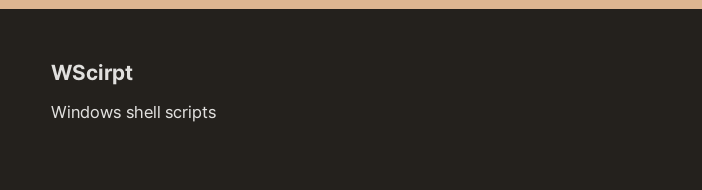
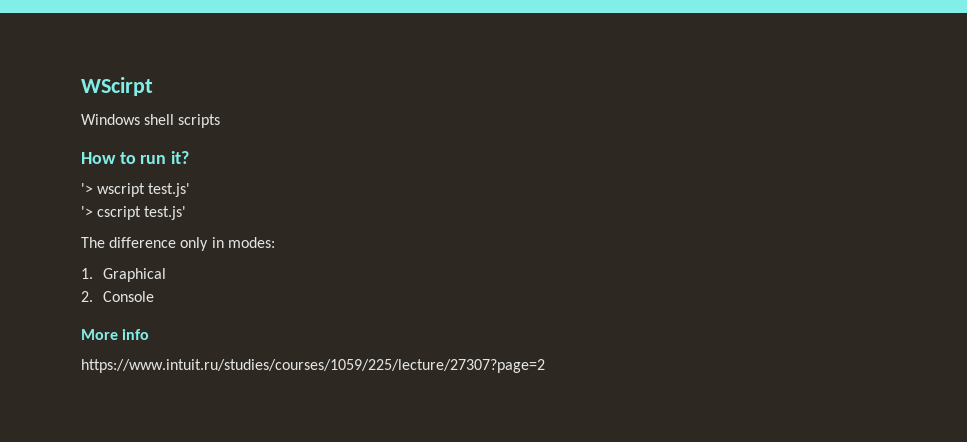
+ How to run it?
+ '> wscript test.js'
+ '> cscript test.js'
+ The difference only in modes:
+ 1. Graphical
+ 2. Console
+ More info
+ https://www.intuit.ru/studies/courses/1059/225/lecture/27307?page=2

